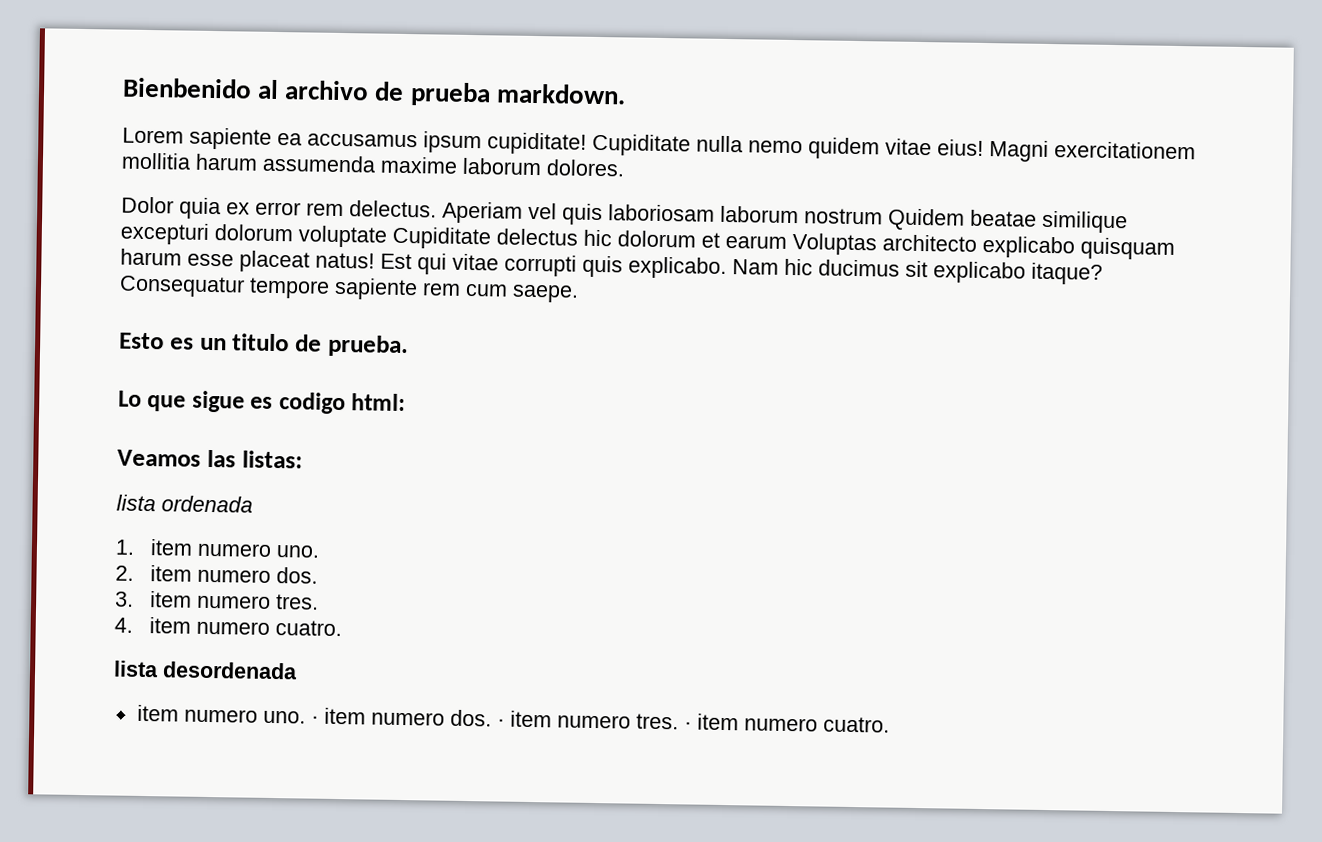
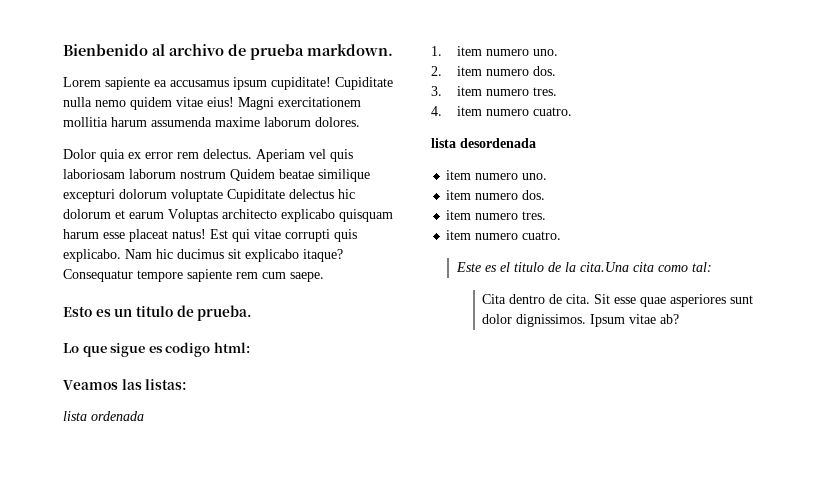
  lista desordenada
- item numero uno. · item numero dos. · item numero tres. · item numero cuatro.
+ item numero uno.
+ item numero dos.
+ item numero tres.
+ item numero cuatro.
+ Este es el titulo de la cita.Una cita como tal:
+ Cita dentro de cita. Sit esse quae asperiores sunt dolor dignissimos. Ipsum vitae ab?

